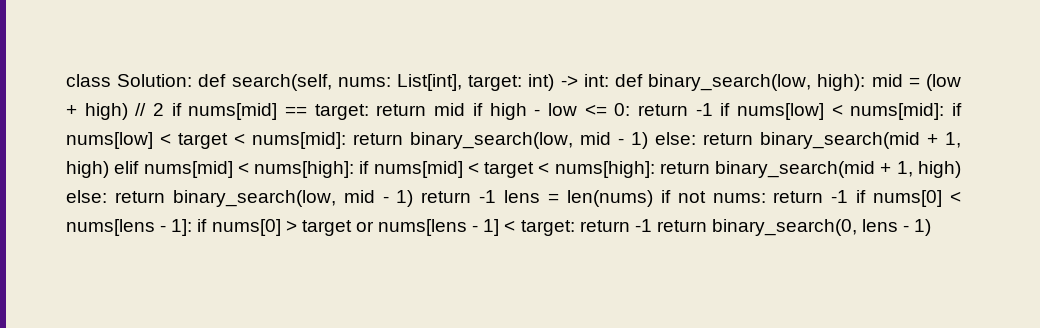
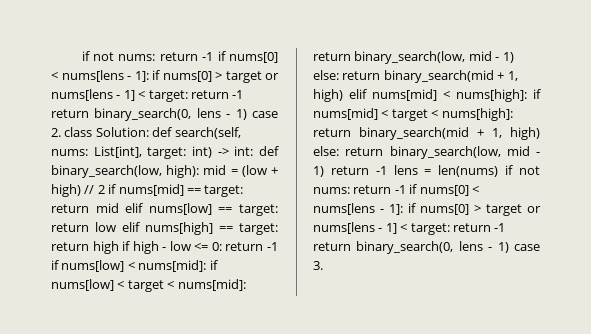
- class Solution:
+ if not nums: return -1 if nums[0] < nums[lens - 1]: if nums[0] > target or nums[lens - 1] < target: return -1 return binary_search(0, lens - 1) case 2. class Solution:
- return mid if high - low <= 0:
+ return mid elif nums[low] == target: return low elif nums[high] == target: return high if high - low <= 0:
- return -1 return binary_search(0, lens - 1)
+ return -1 return binary_search(0, lens - 1) case 3.

